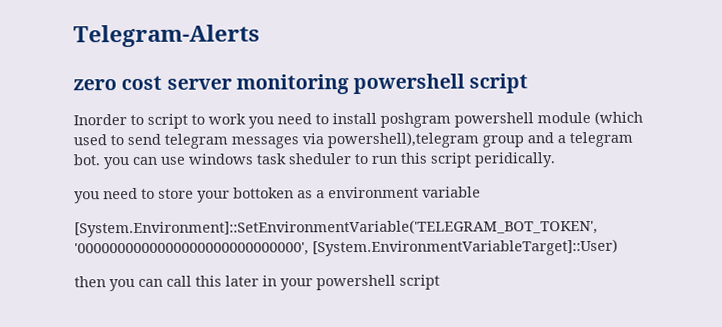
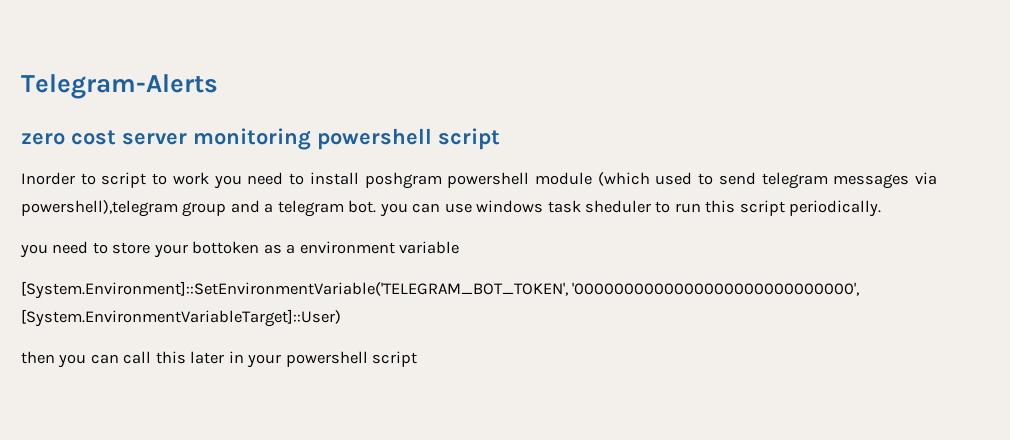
- Inorder to script to work you need to install poshgram powershell module (which used to send telegram messages via powershell),telegram group and a telegram bot. you can use windows task sheduler to run this script peridically.
+ Inorder to script to work you need to install poshgram powershell module (which used to send telegram messages via powershell),telegram group and a telegram bot. you can use windows task sheduler to run this script periodically.

